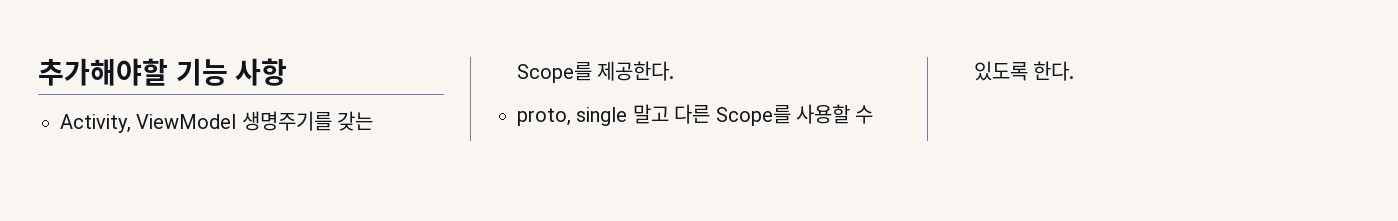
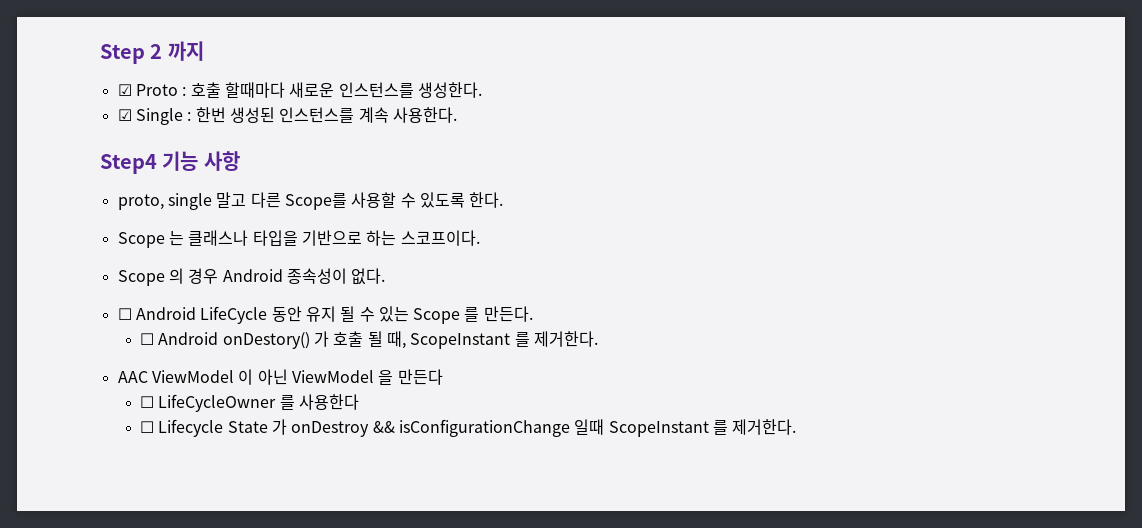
- 추가해야할 기능 사항
- Activity, ViewModel 생명주기를 갖는 Scope를 제공한다.
+ Step 2 까지
+ ☑ Proto : 호출 할때마다 새로운 인스턴스를 생성한다.
+ ☑ Single : 한번 생성된 인스턴스를 계속 사용한다.
+ Step4 기능 사항
+ Scope 는 클래스나 타입을 기반으로 하는 스코프이다.
+ Scope 의 경우 Android 종속성이 없다.
+ ☐ Android LifeCycle 동안 유지 될 수 있는 Scope 를 만든다.
+ ☐ Android onDestory() 가 호출 될 때, ScopeInstant 를 제거한다.
+ AAC ViewModel 이 아닌 ViewModel 을 만든다
+ ☐ LifeCycleOwner 를 사용한다
+ ☐ Lifecycle State 가 onDestroy && isConfigurationChange 일때 ScopeInstant 를 제거한다.

